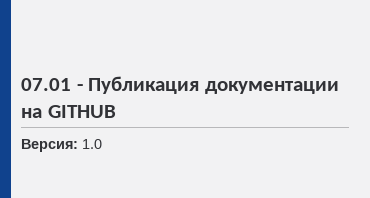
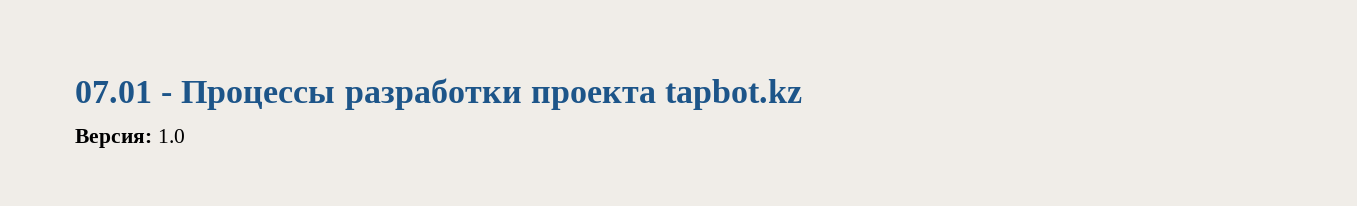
- 07.01 - Публикация документации на GITHUB
+ 07.01 - Процессы разработки проекта tapbot.kz

